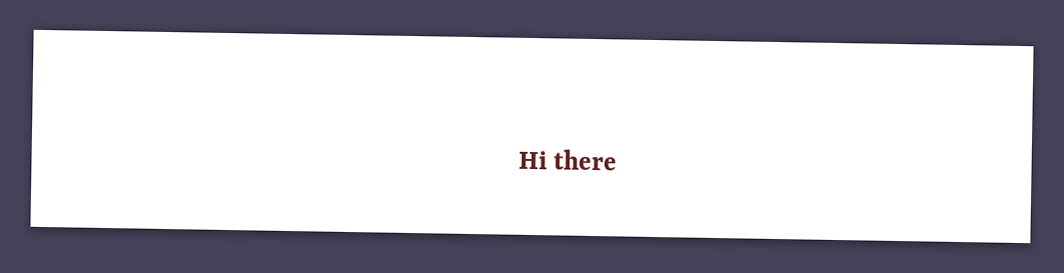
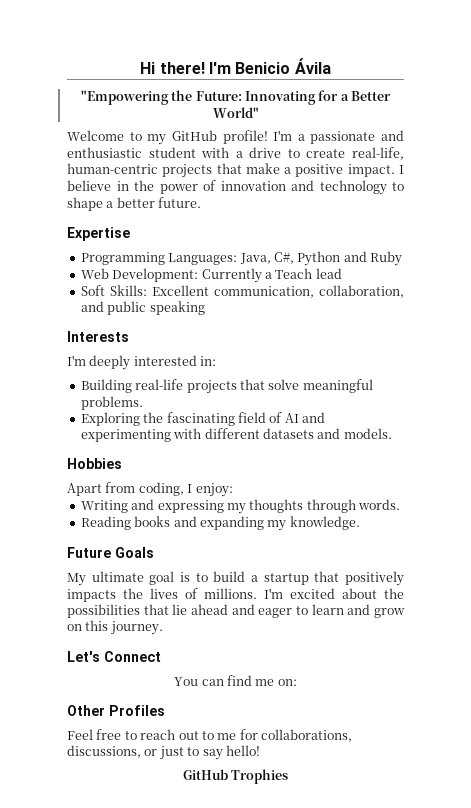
- Hi there
+ Hi there! I'm Benicio Ávila
+ "Empowering the Future: Innovating for a Better World"
+ Welcome to my GitHub profile! I'm a passionate and enthusiastic student with a drive to create real-life, human-centric projects that make a positive impact. I believe in the power of innovation and technology to shape a better future.
+ Expertise
+ Programming Languages: Java, C#, Python and Ruby
+ Web Development: Currently a Teach lead
+ Soft Skills: Excellent communication, collaboration, and public speaking
+ Interests
+ I'm deeply interested in:
+ Building real-life projects that solve meaningful problems.
+ Exploring the fascinating field of AI and experimenting with different datasets and models.
+ Hobbies
+ Apart from coding, I enjoy:
+ Writing and expressing my thoughts through words.
+ Reading books and expanding my knowledge.
+ Future Goals
+ My ultimate goal is to build a startup that positively impacts the lives of millions. I'm excited about the possibilities that lie ahead and eager to learn and grow on this journey.
+ Let's Connect
+ You can find me on:
+ Other Profiles
+ Feel free to reach out to me for collaborations, discussions, or just to say hello!
+ GitHub Trophies

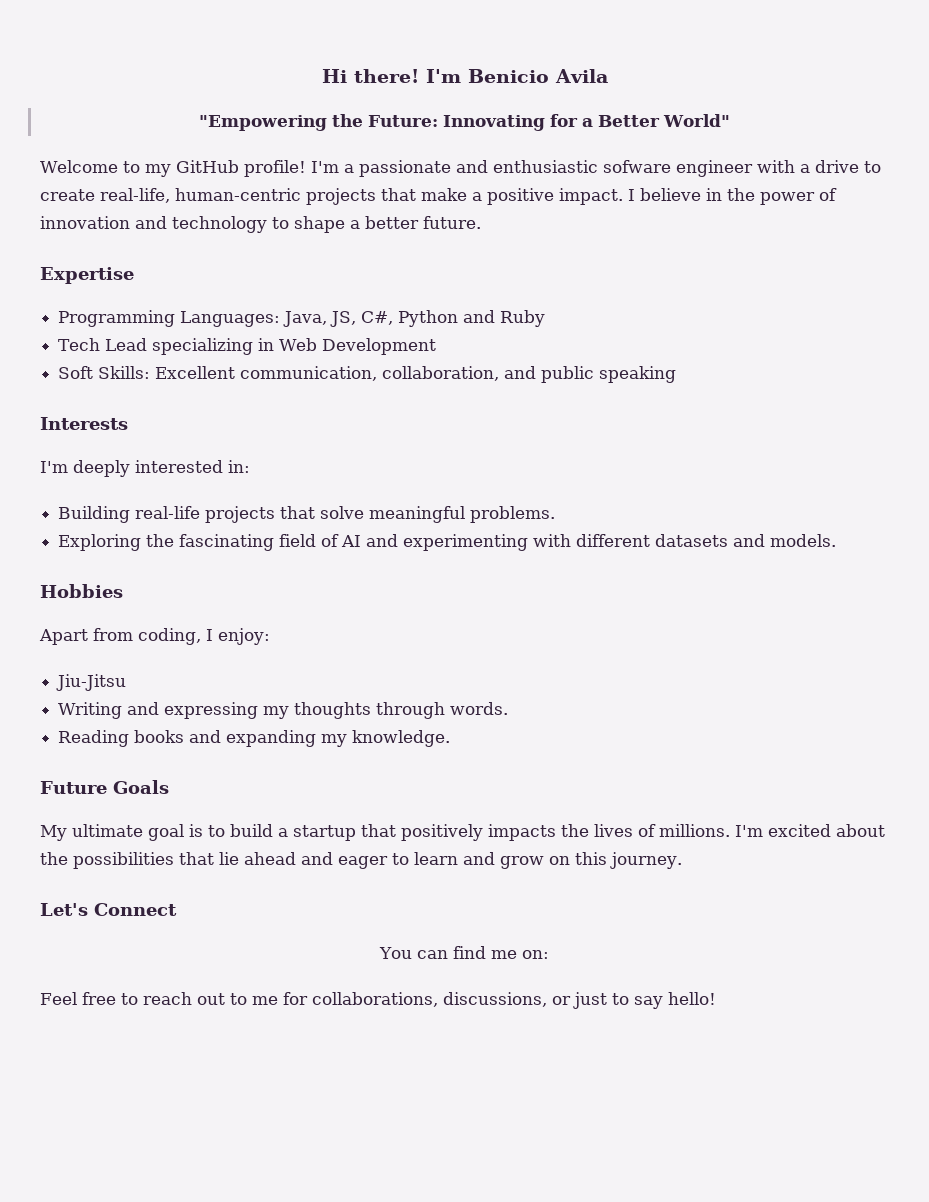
- I'm Benicio Ávila
+ I'm Benicio Avila
- I'm a passionate and enthusiastic student with a drive to create real-life, human-centric projects that make a positive impact.
+ I'm a passionate and enthusiastic sofware engineer with a drive to create real-life, human-centric projects that make a positive impact.
- Programming Languages: Java, C#, Python and Ruby
+ Programming Languages: Java, JS, C#, Python and Ruby
- Web Development: Currently a Teach lead
+ Tech Lead specializing in Web Development
+ Jiu-Jitsu
- Other Profiles
- GitHub Trophies

